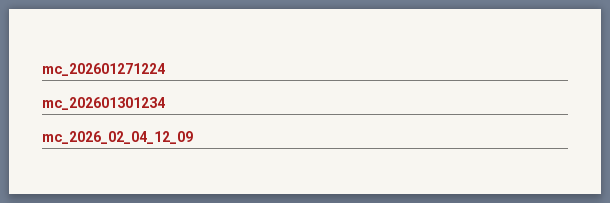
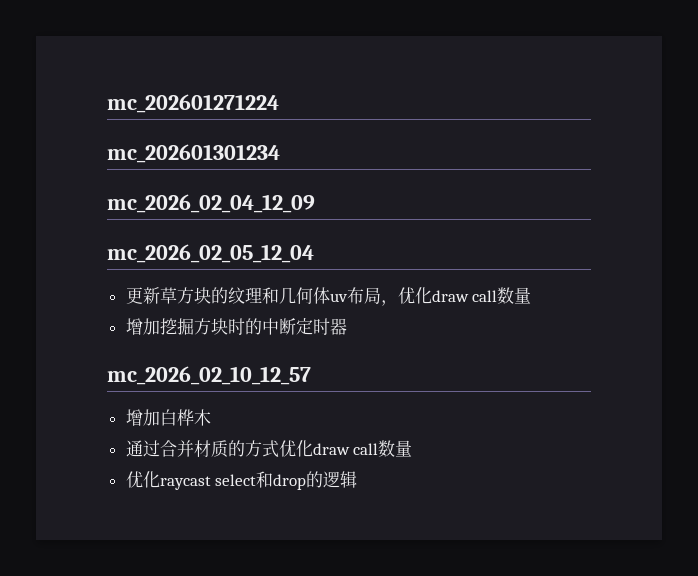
+ mc_2026_02_05_12_04
+ 更新草方块的纹理和几何体uv布局，优化draw call数量
+ 增加挖掘方块时的中断定时器
+ mc_2026_02_10_12_57
+ 增加白桦木
+ 通过合并材质的方式优化draw call数量
+ 优化raycast select和drop的逻辑

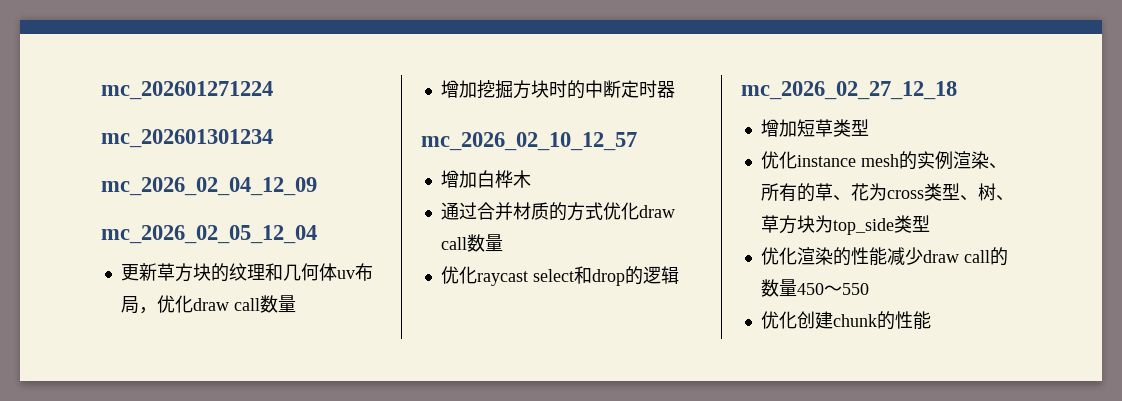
+ mc_2026_02_27_12_18
+ 增加短草类型
+ 优化instance mesh的实例渲染、所有的草、花为cross类型、树、草方块为top_side类型
+ 优化渲染的性能减少draw call的数量450～550
+ 优化创建chunk的性能

